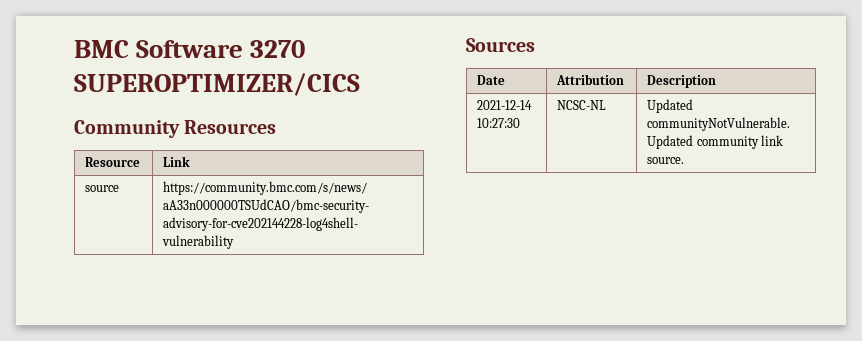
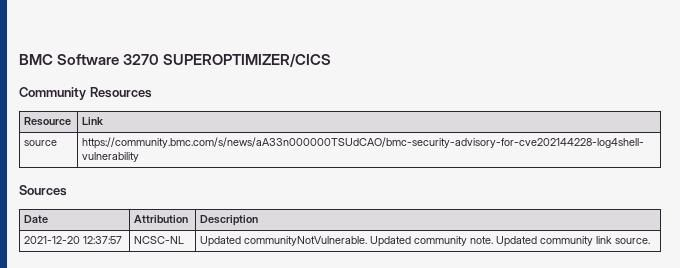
- 2021-12-14 10:27:30 | NCSC-NL | Updated communityNotVulnerable. Updated community link source.
+ 2021-12-20 12:37:57 | NCSC-NL | Updated communityNotVulnerable. Updated community note. Updated community link source.

